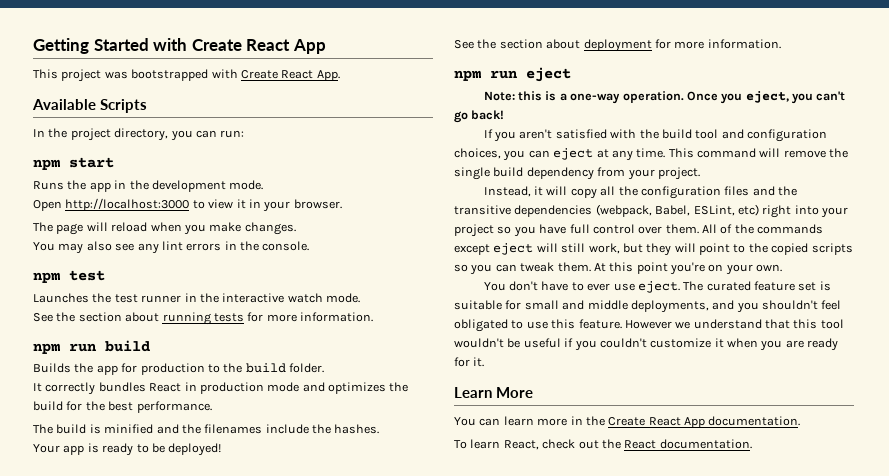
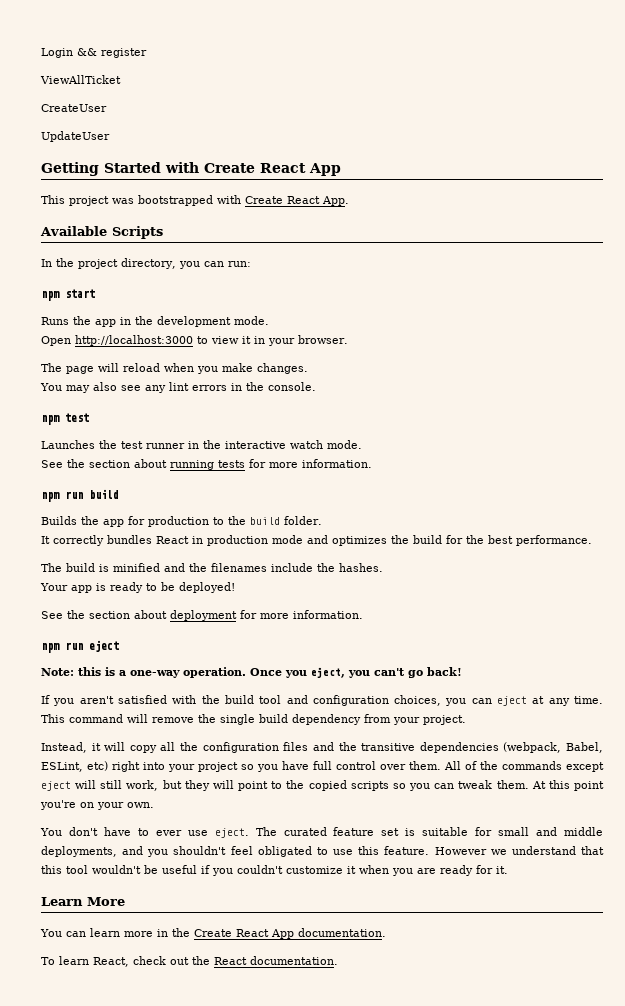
+ Login && register
+ ViewAllTicket
+ CreateUser
+ UpdateUser

